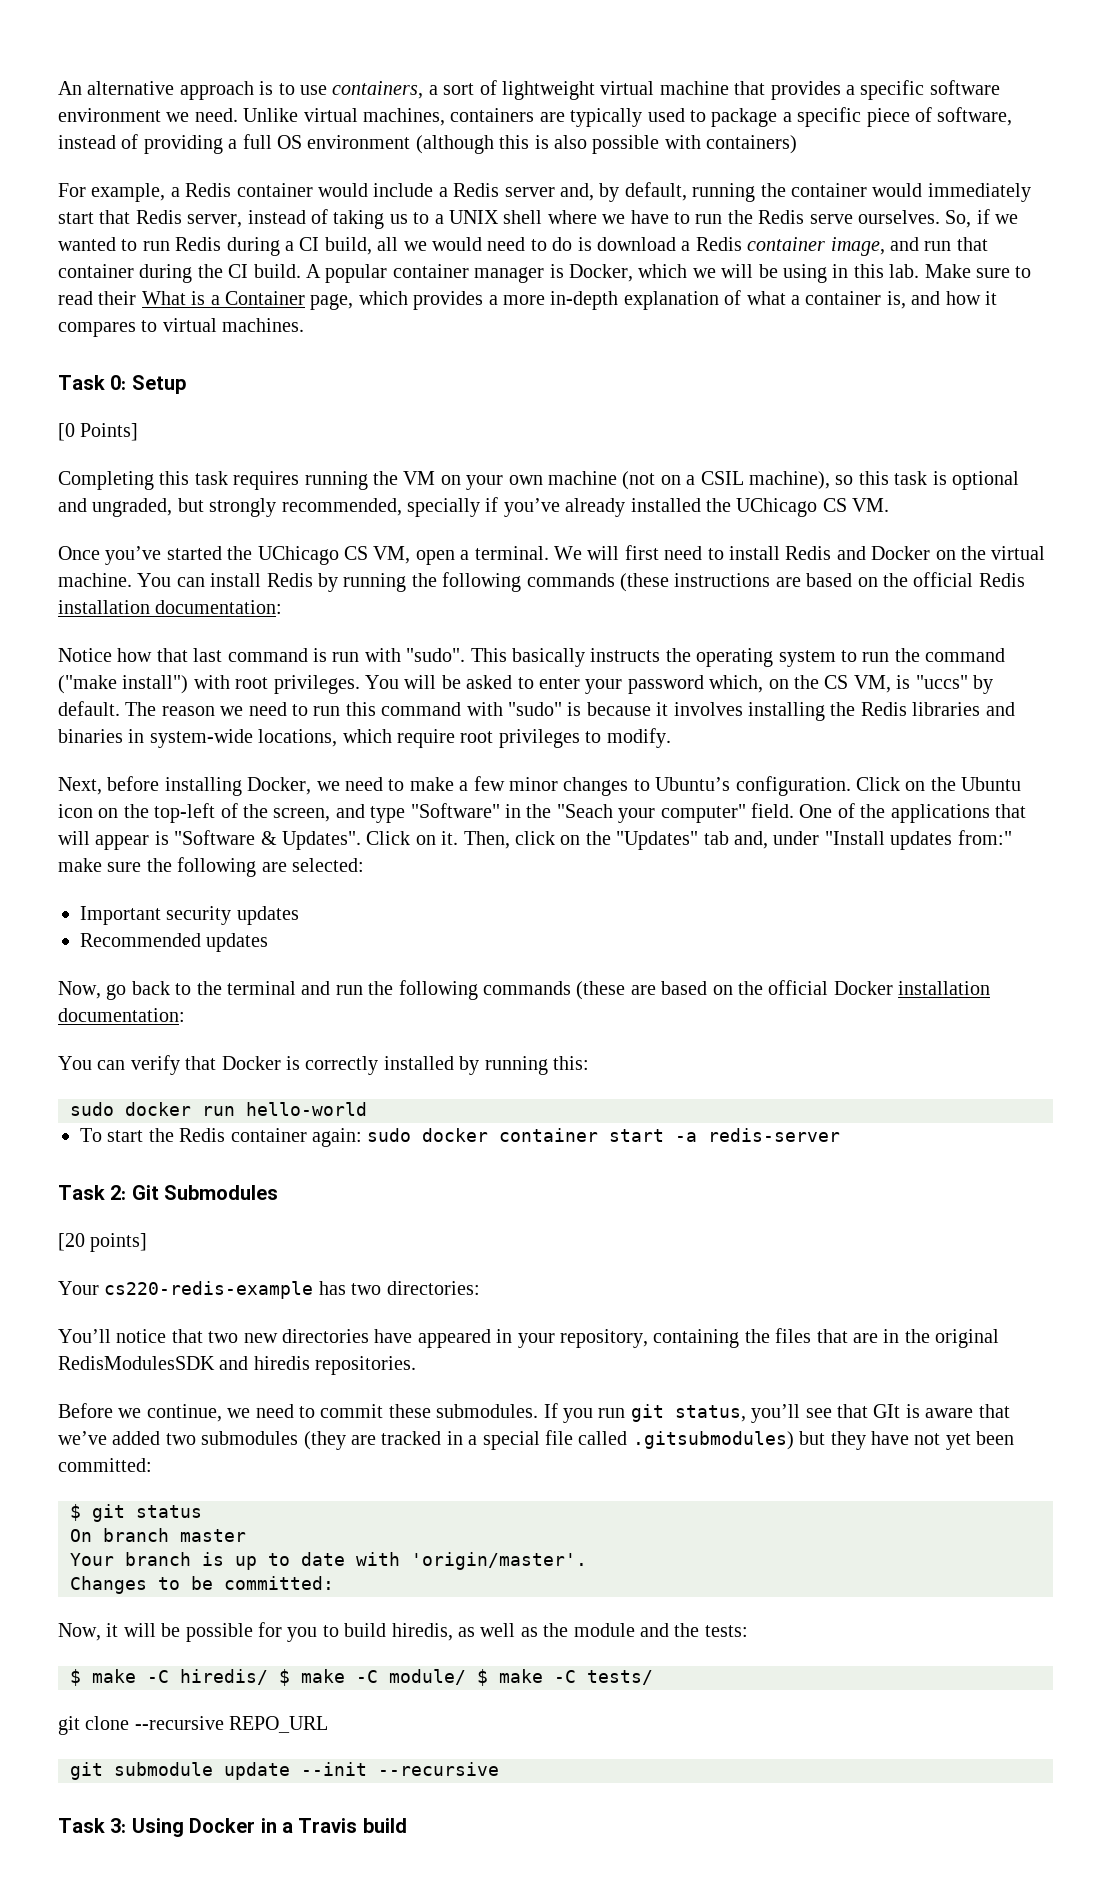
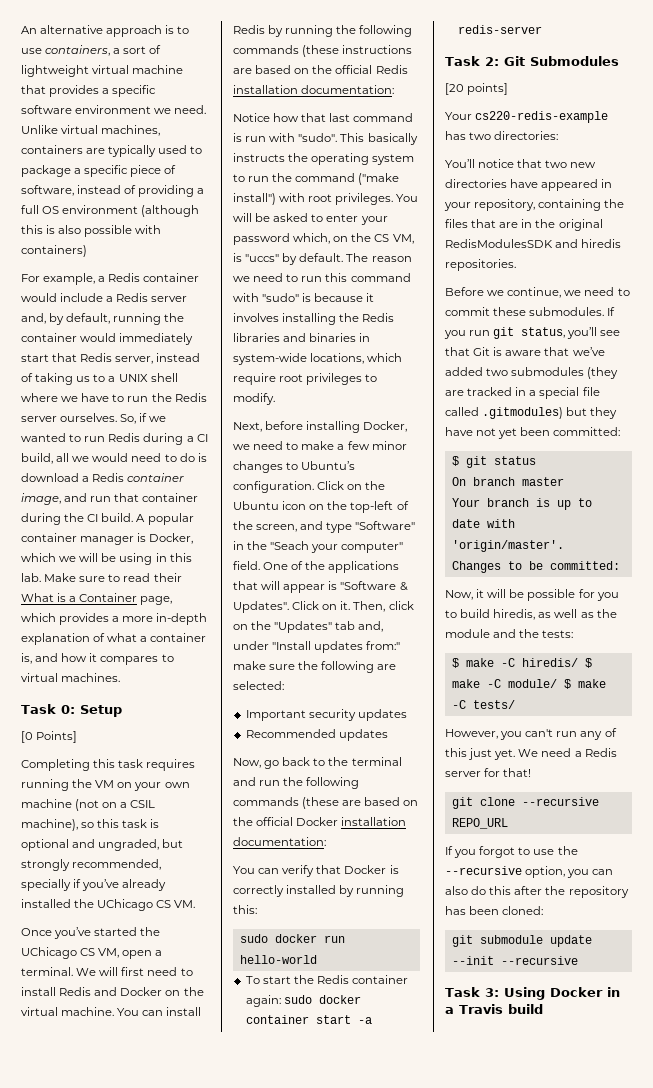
- For example, a Redis container would include a Redis server and, by default, running the container would immediately start that Redis server, instead of taking us to a UNIX shell where we have to run the Redis serve ourselves.
+ For example, a Redis container would include a Redis server and, by default, running the container would immediately start that Redis server, instead of taking us to a UNIX shell where we have to run the Redis server ourselves.
- If you run git status, you’ll see that GIt is aware that we’ve added two submodules (they are tracked in a special file called .gitsubmodules) but they have not yet been committed:
+ If you run git status, you’ll see that Git is aware that we’ve added two submodules (they are tracked in a special file called .gitmodules) but they have not yet been committed:
+ However, you can't run any of this just yet. We need a Redis server for that!
  git clone --recursive REPO_URL
+ If you forgot to use the --recursive option, you can also do this after the repository has been cloned:

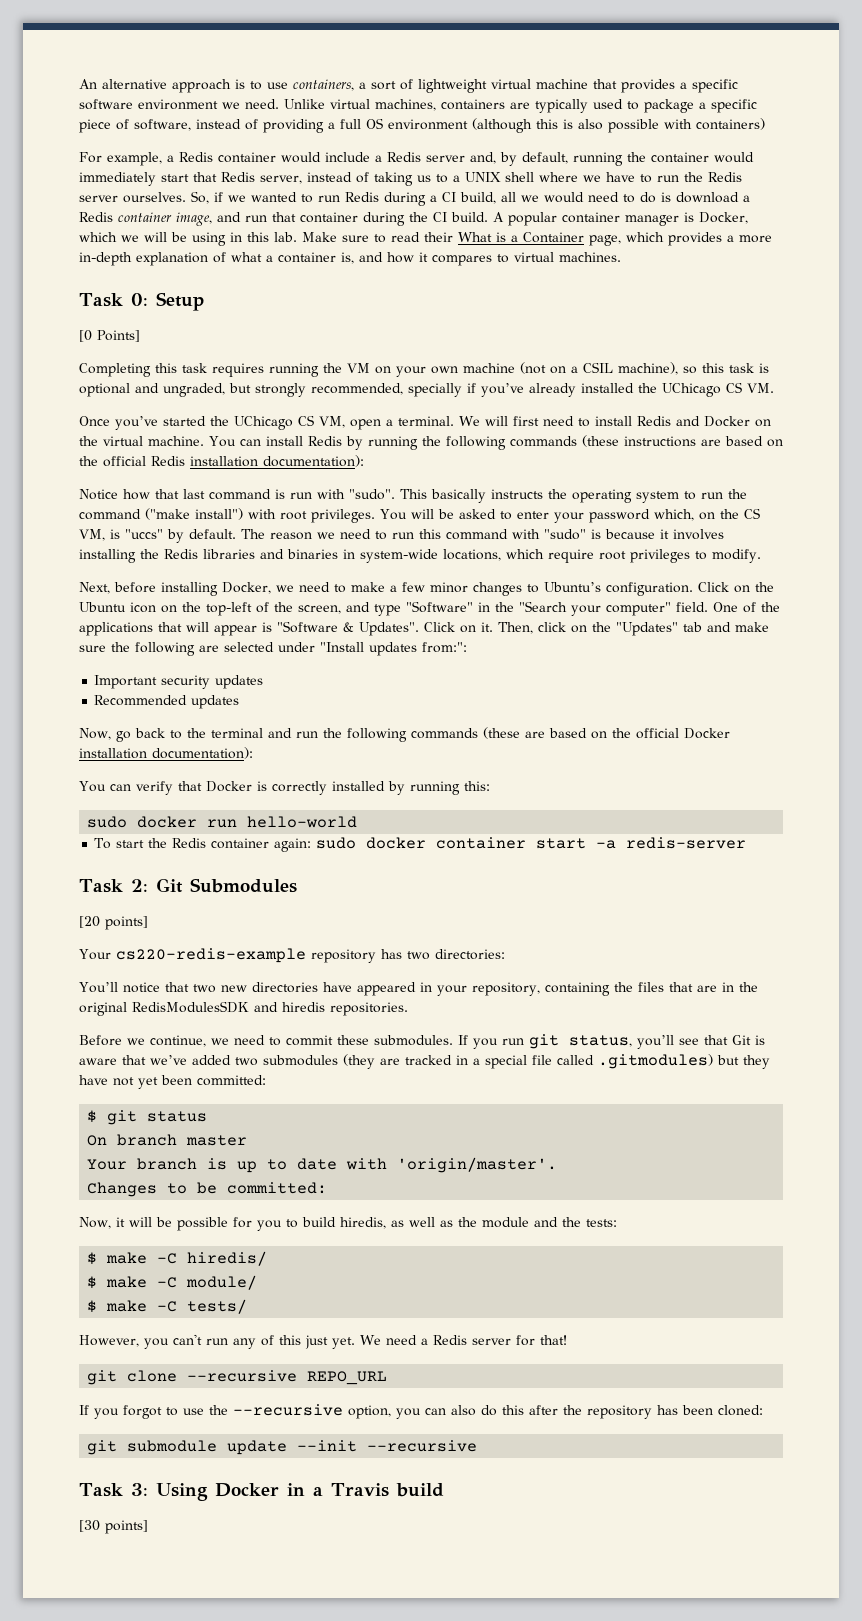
- You can install Redis by running the following commands (these instructions are based on the official Redis installation documentation:
+ You can install Redis by running the following commands (these instructions are based on the official Redis installation documentation):
- Click on the Ubuntu icon on the top-left of the screen, and type "Software" in the "Seach your computer" field.
+ Click on the Ubuntu icon on the top-left of the screen, and type "Software" in the "Search your computer" field.
- Then, click on the "Updates" tab and, under "Install updates from:" make sure the following are selected:
+ Then, click on the "Updates" tab and make sure the following are selected under "Install updates from:":
- Now, go back to the terminal and run the following commands (these are based on the official Docker installation documentation:
+ Now, go back to the terminal and run the following commands (these are based on the official Docker installation documentation):
- Your cs220-redis-example has two directories:
+ Your cs220-redis-example repository has two directories:
- $ make -C hiredis/ $ make -C module/ $ make -C tests/
+ $ make -C hiredis/
+ $ make -C module/
+ $ make -C tests/
+ [30 points]

